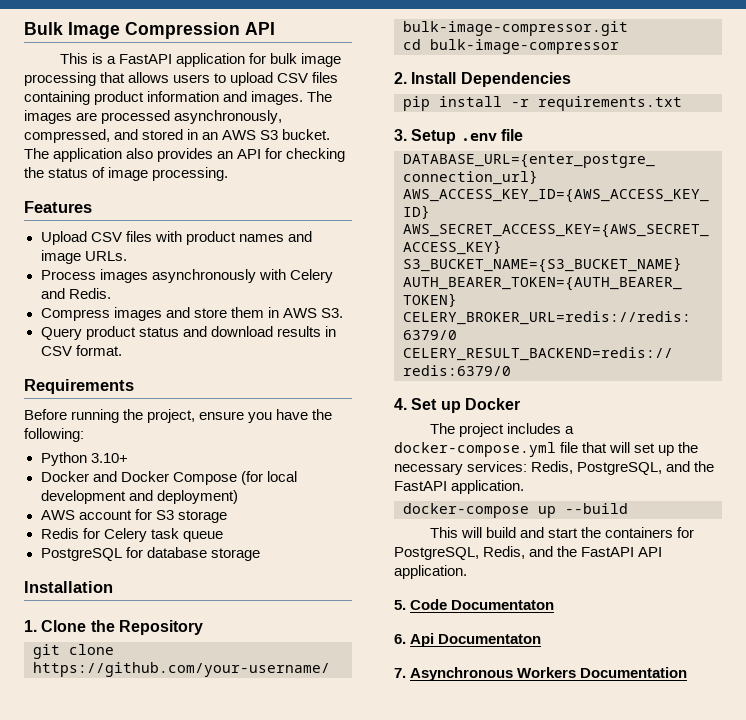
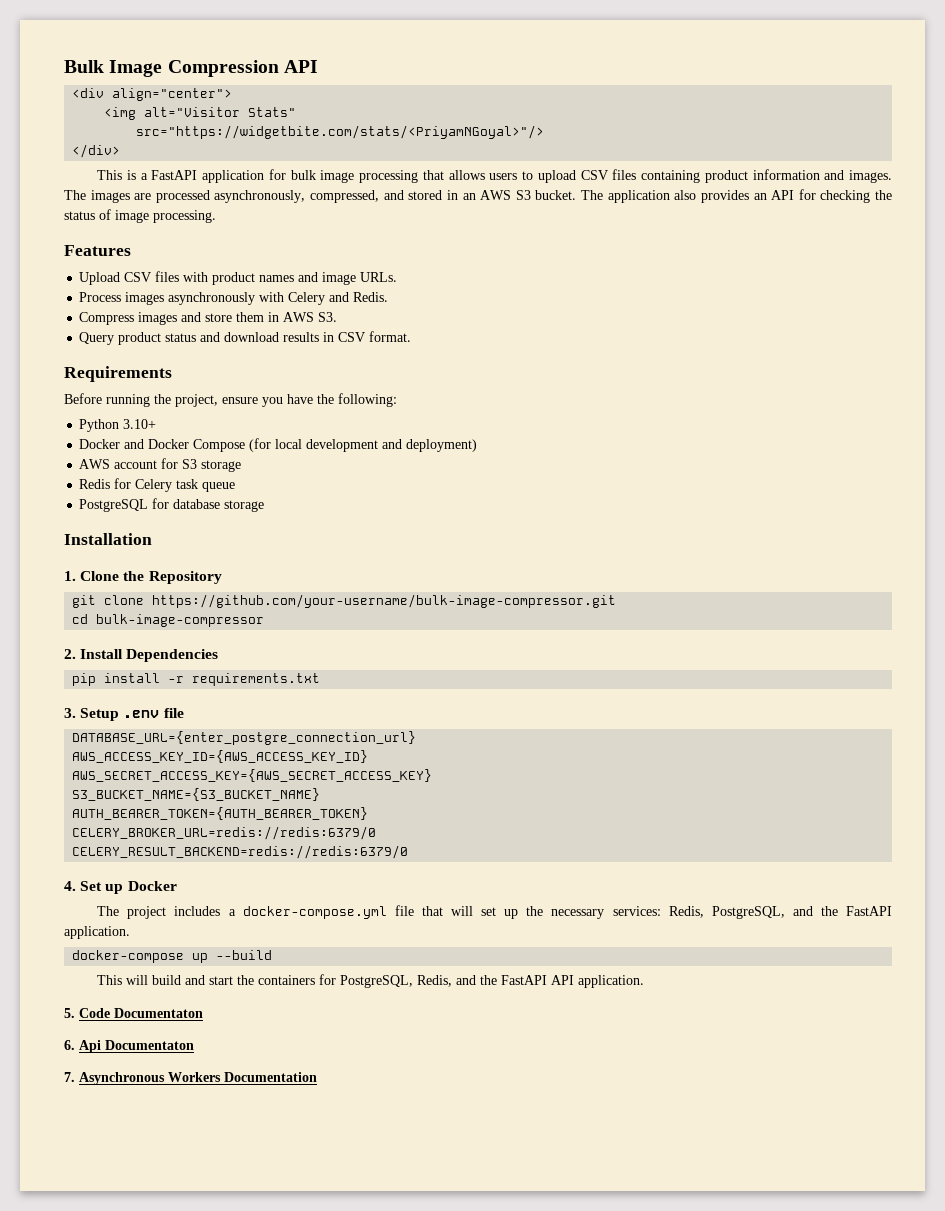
+ <div align="center">
+ <img alt="Visitor Stats"
+ src="https://widgetbite.com/stats/<PriyamNGoyal>"/>
+ </div>

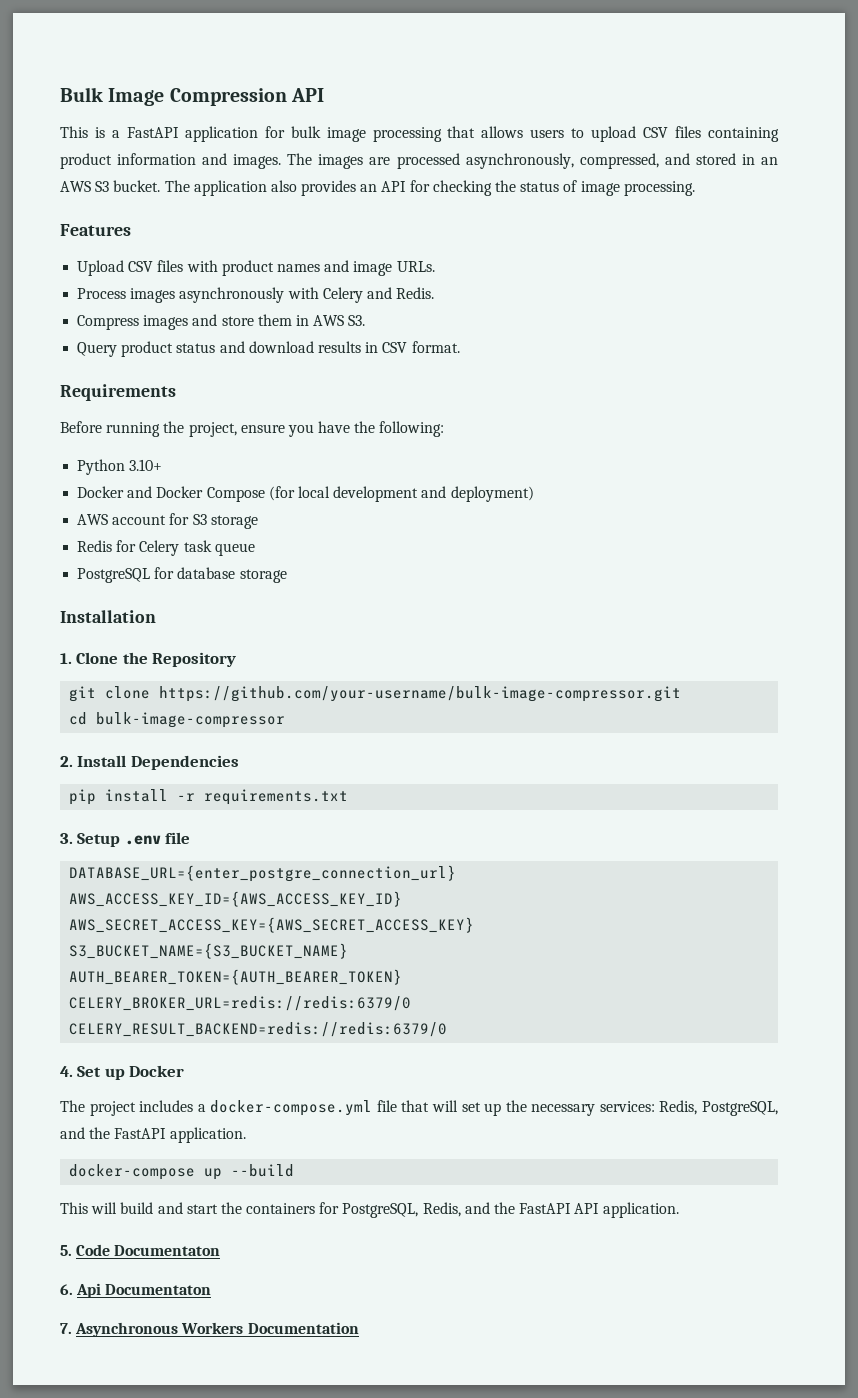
- <div align="center">
- <img alt="Visitor Stats"
- src="https://widgetbite.com/stats/<PriyamNGoyal>"/>
- </div>

